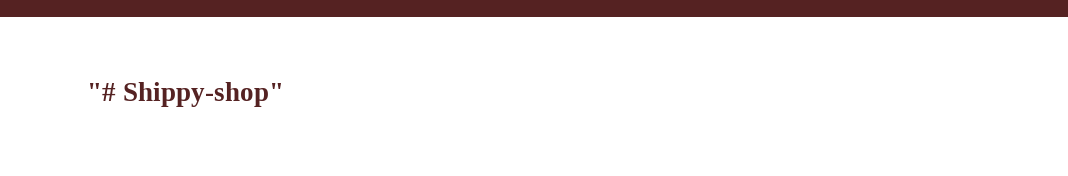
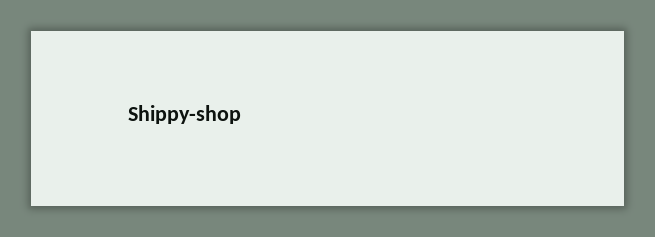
- "# Shippy-shop"
+ Shippy-shop

